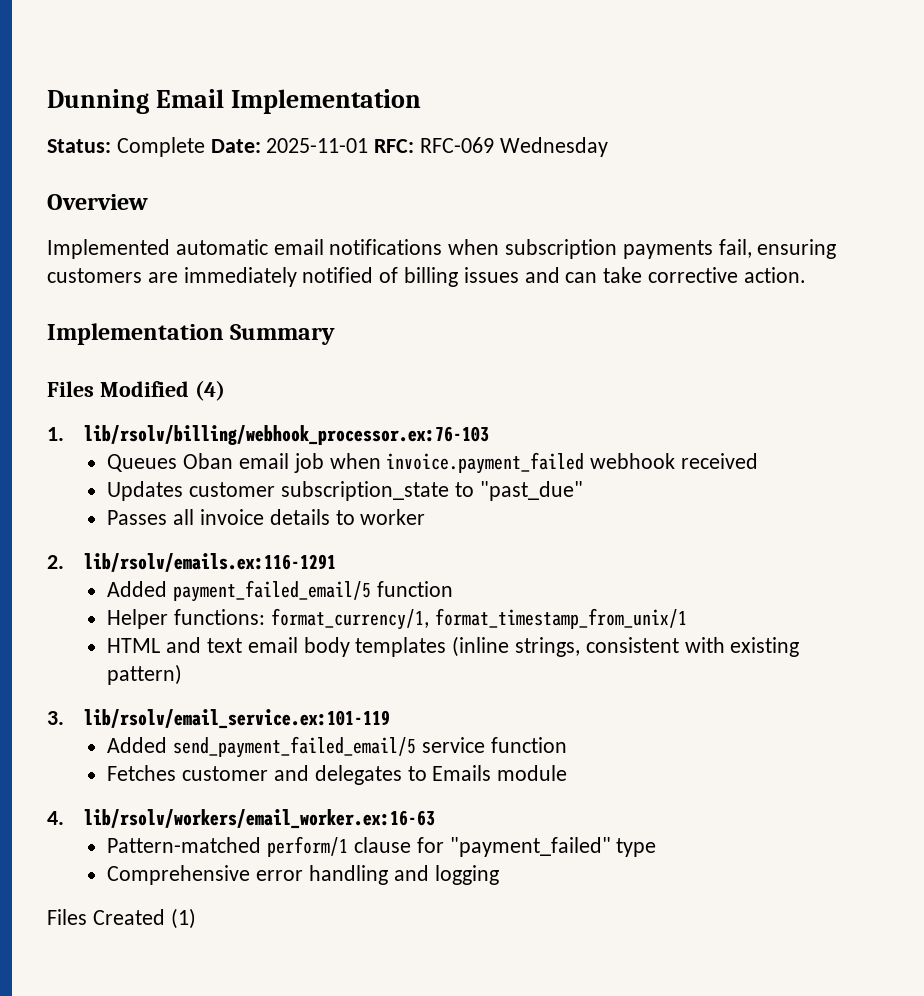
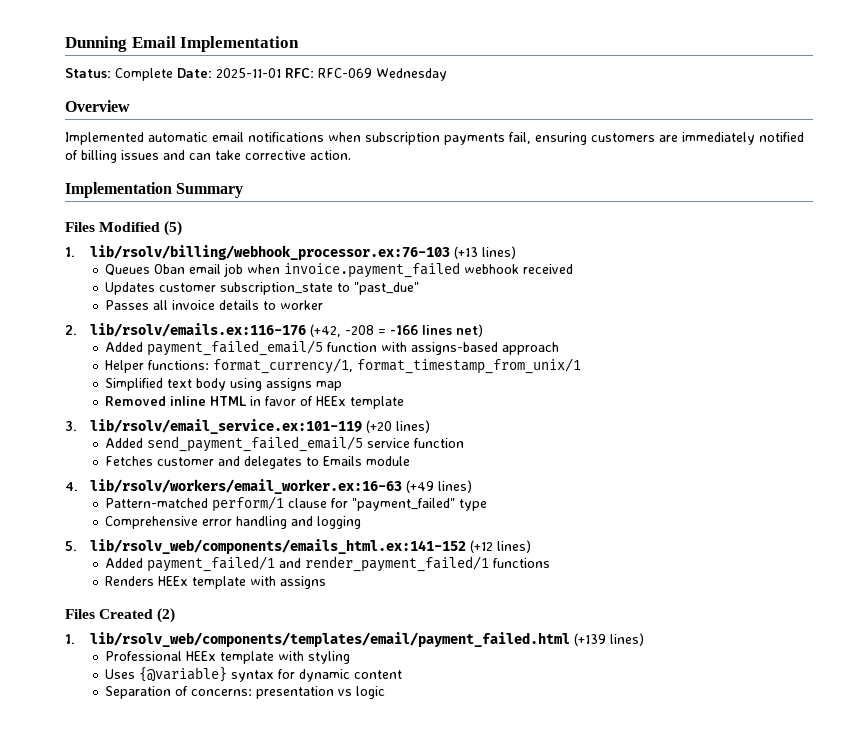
- Files Modified (4)
+ Files Modified (5)
- 1. lib/rsolv/billing/webhook_processor.ex:76-103
+ 1. lib/rsolv/billing/webhook_processor.ex:76-103 (+13 lines)
- 2. lib/rsolv/emails.ex:116-1291
+ 2. lib/rsolv/emails.ex:116-176 (+42, -208 = -166 lines net)
- Added payment_failed_email/5 function
+ Added payment_failed_email/5 function with assigns-based approach
- HTML and text email body templates (inline strings, consistent with existing pattern)
+ Simplified text body using assigns map
+ Removed inline HTML in favor of HEEx template
- 3. lib/rsolv/email_service.ex:101-119
+ 3. lib/rsolv/email_service.ex:101-119 (+20 lines)
- 4. lib/rsolv/workers/email_worker.ex:16-63
+ 4. lib/rsolv/workers/email_worker.ex:16-63 (+49 lines)
- Files Created (1)
+ 5. lib/rsolv_web/components/emails_html.ex:141-152 (+12 lines)
+ Added payment_failed/1 and render_payment_failed/1 functions
+ Renders HEEx template with assigns
+ Files Created (2)
+ 1. lib/rsolv_web/components/templates/email/payment_failed.html (+139 lines)
+ Professional HEEx template with styling
+ Uses {@variable} syntax for dynamic content
+ Separation of concerns: presentation vs logic

